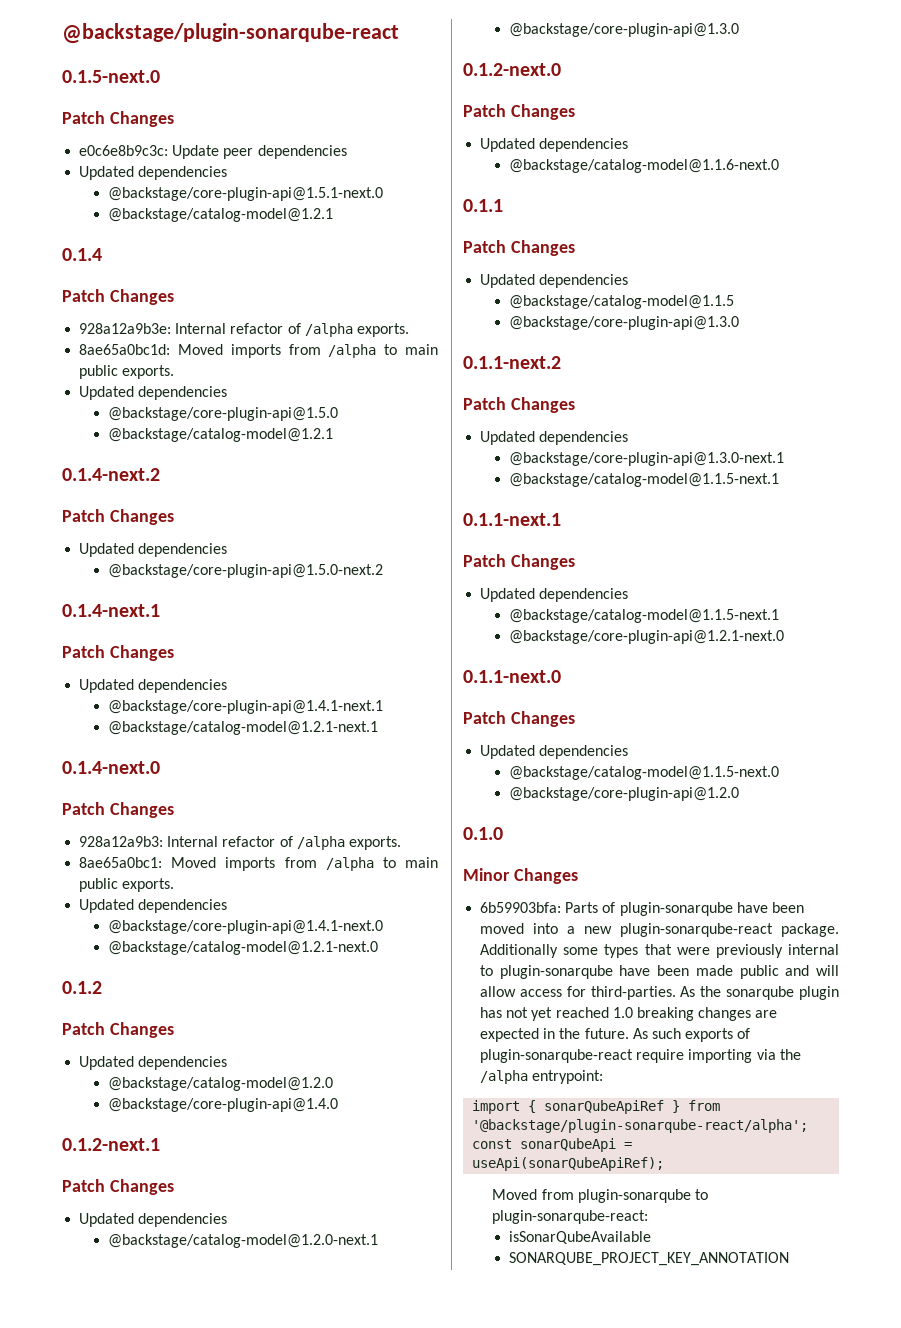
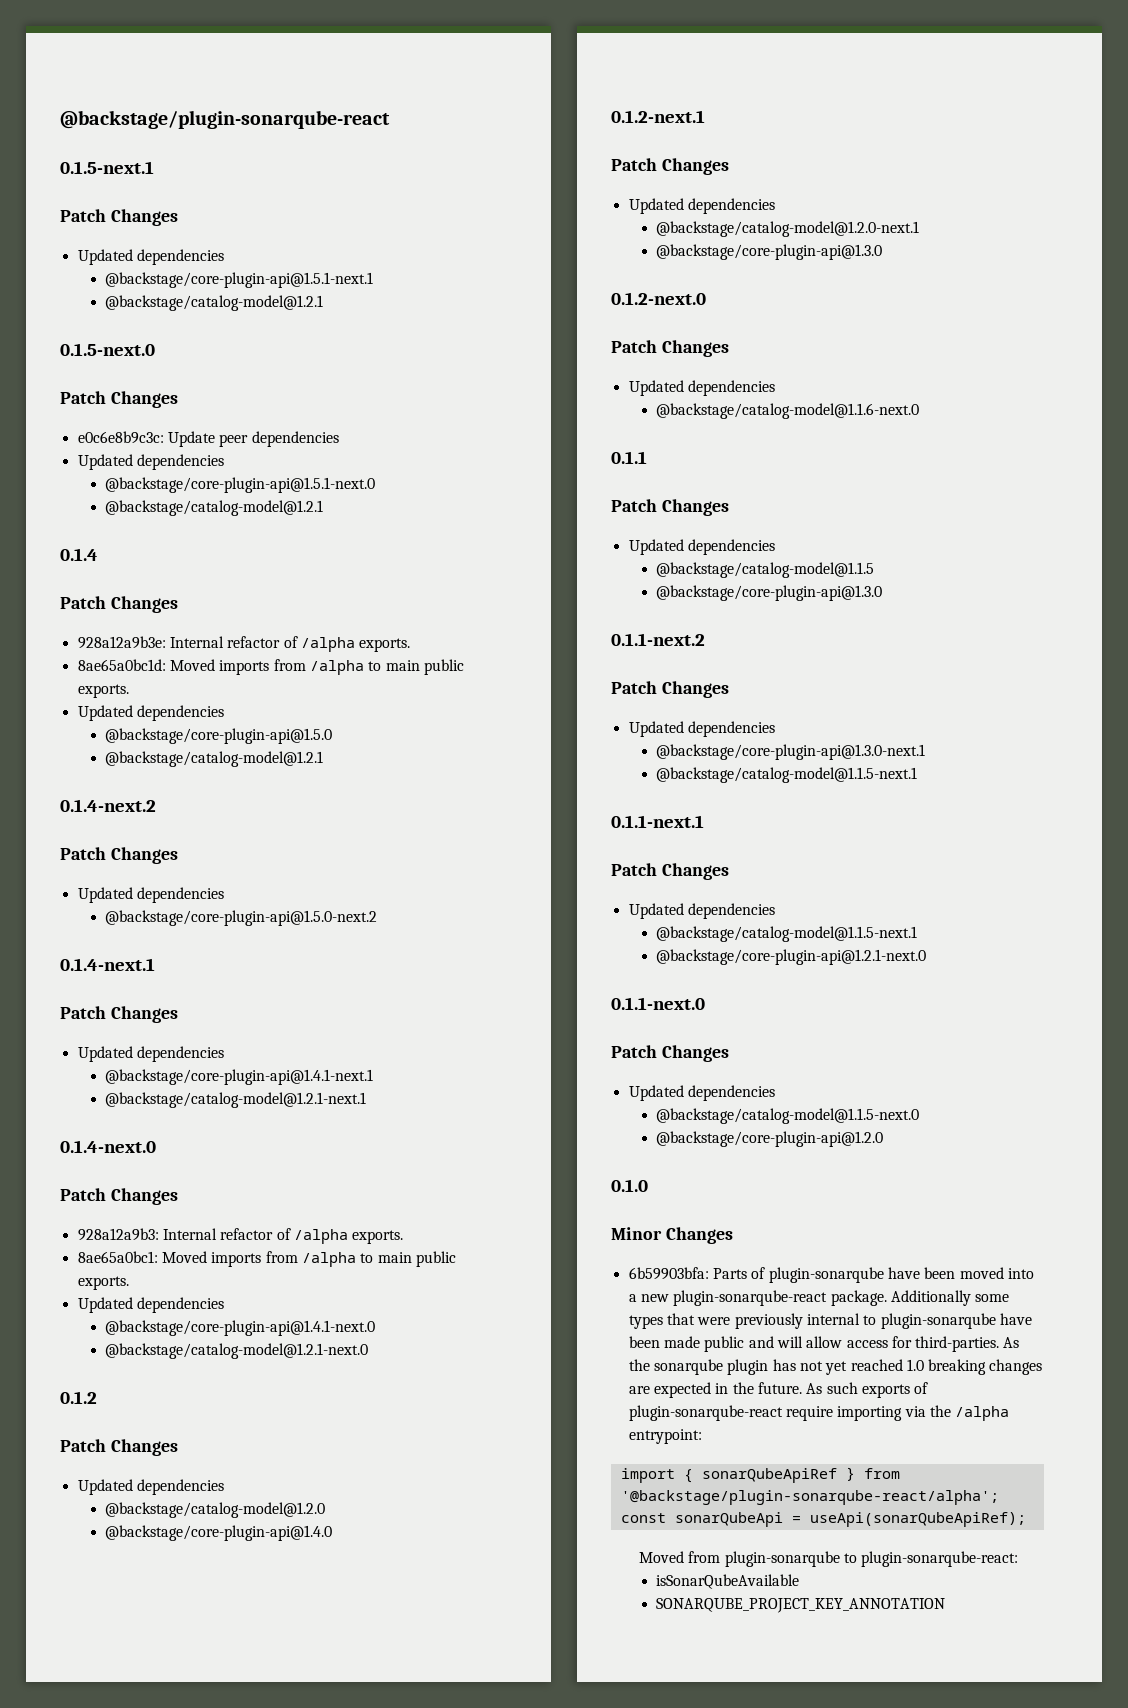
+ 0.1.5-next.1
+ Patch Changes
+ Updated dependencies
+ @backstage/core-plugin-api@1.5.1-next.1
+ @backstage/catalog-model@1.2.1

